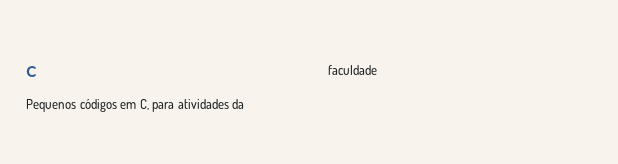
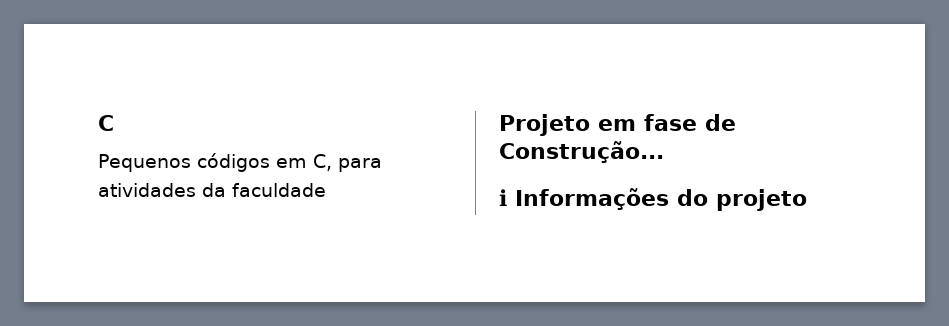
+ Projeto em fase de Construção...
+ ℹ Informações do projeto

